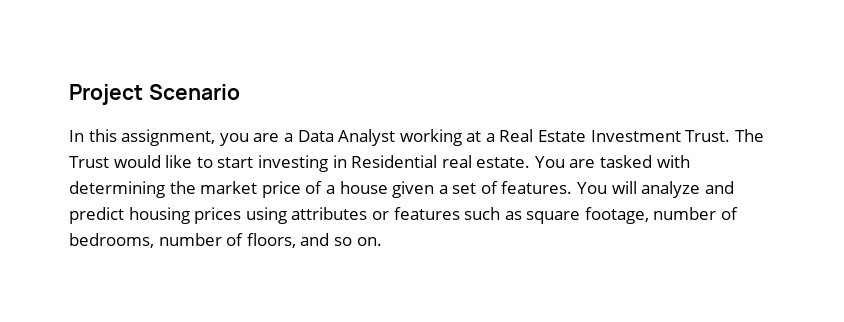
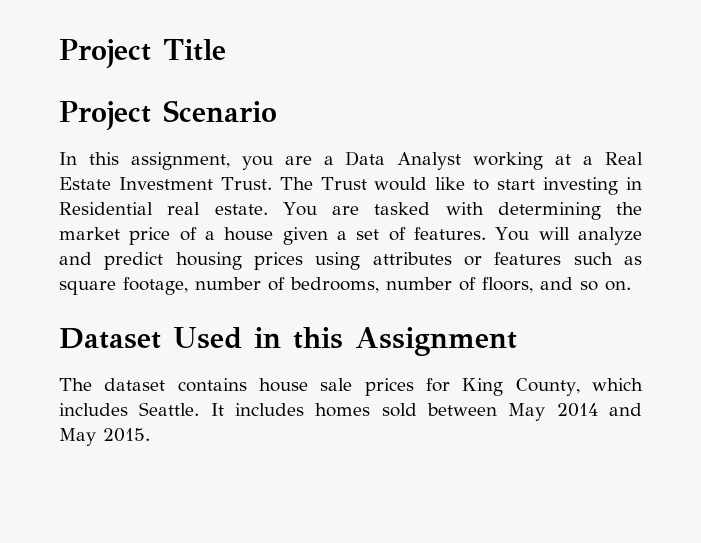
+ Project Title
+ Dataset Used in this Assignment
+ The dataset contains house sale prices for King County, which includes Seattle. It includes homes sold between May 2014 and May 2015.

